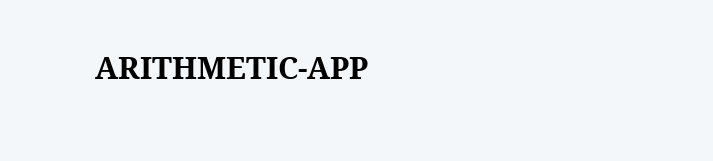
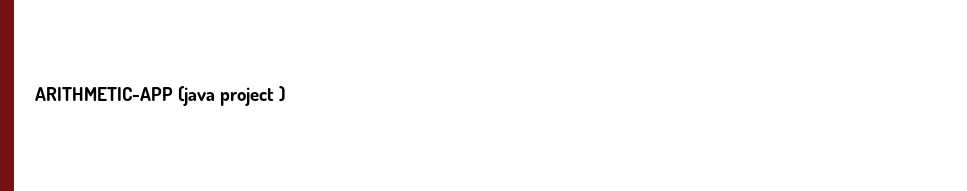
- ARITHMETIC-APP
+ ARITHMETIC-APP (java project )

